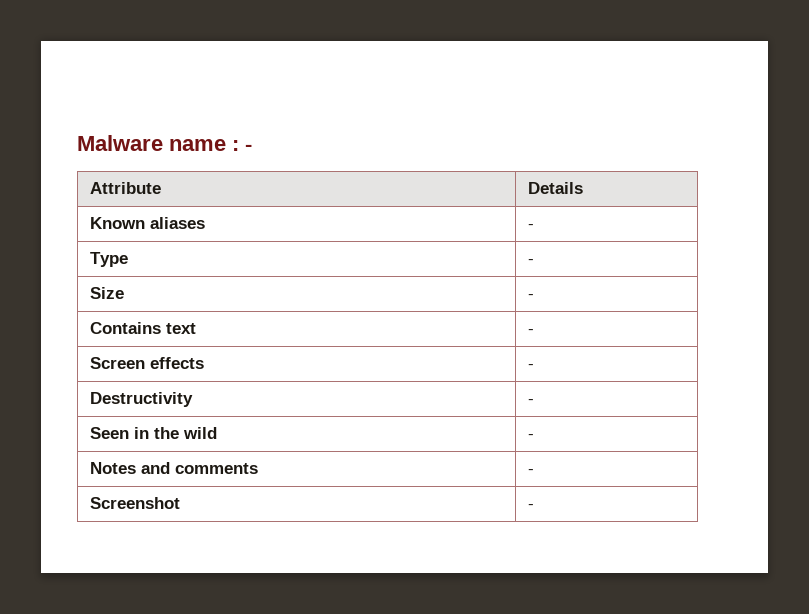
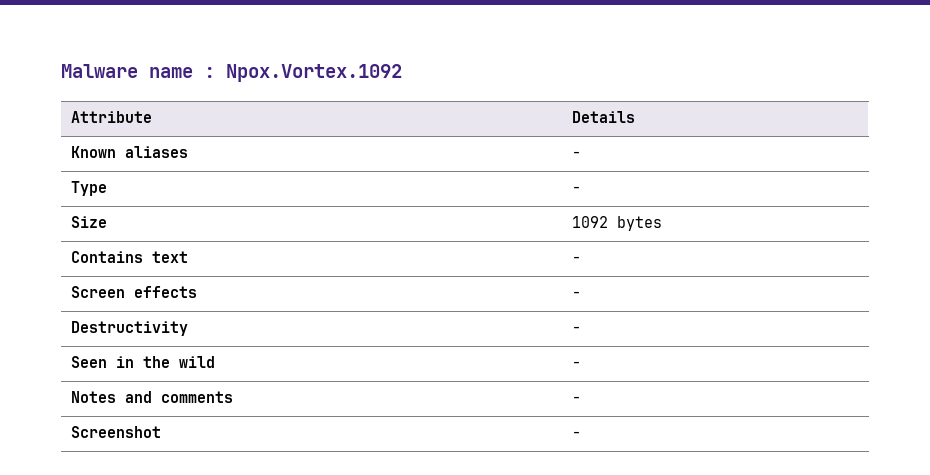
- Malware name : -
+ Malware name : Npox.Vortex.1092
- Size | -
+ Size | 1092 bytes

